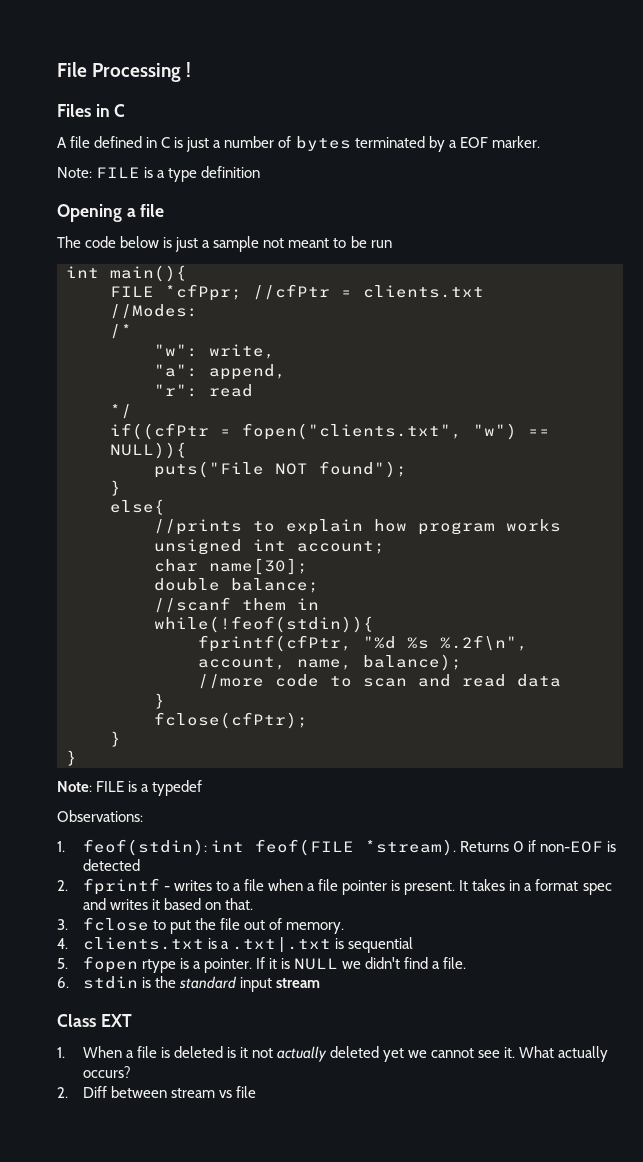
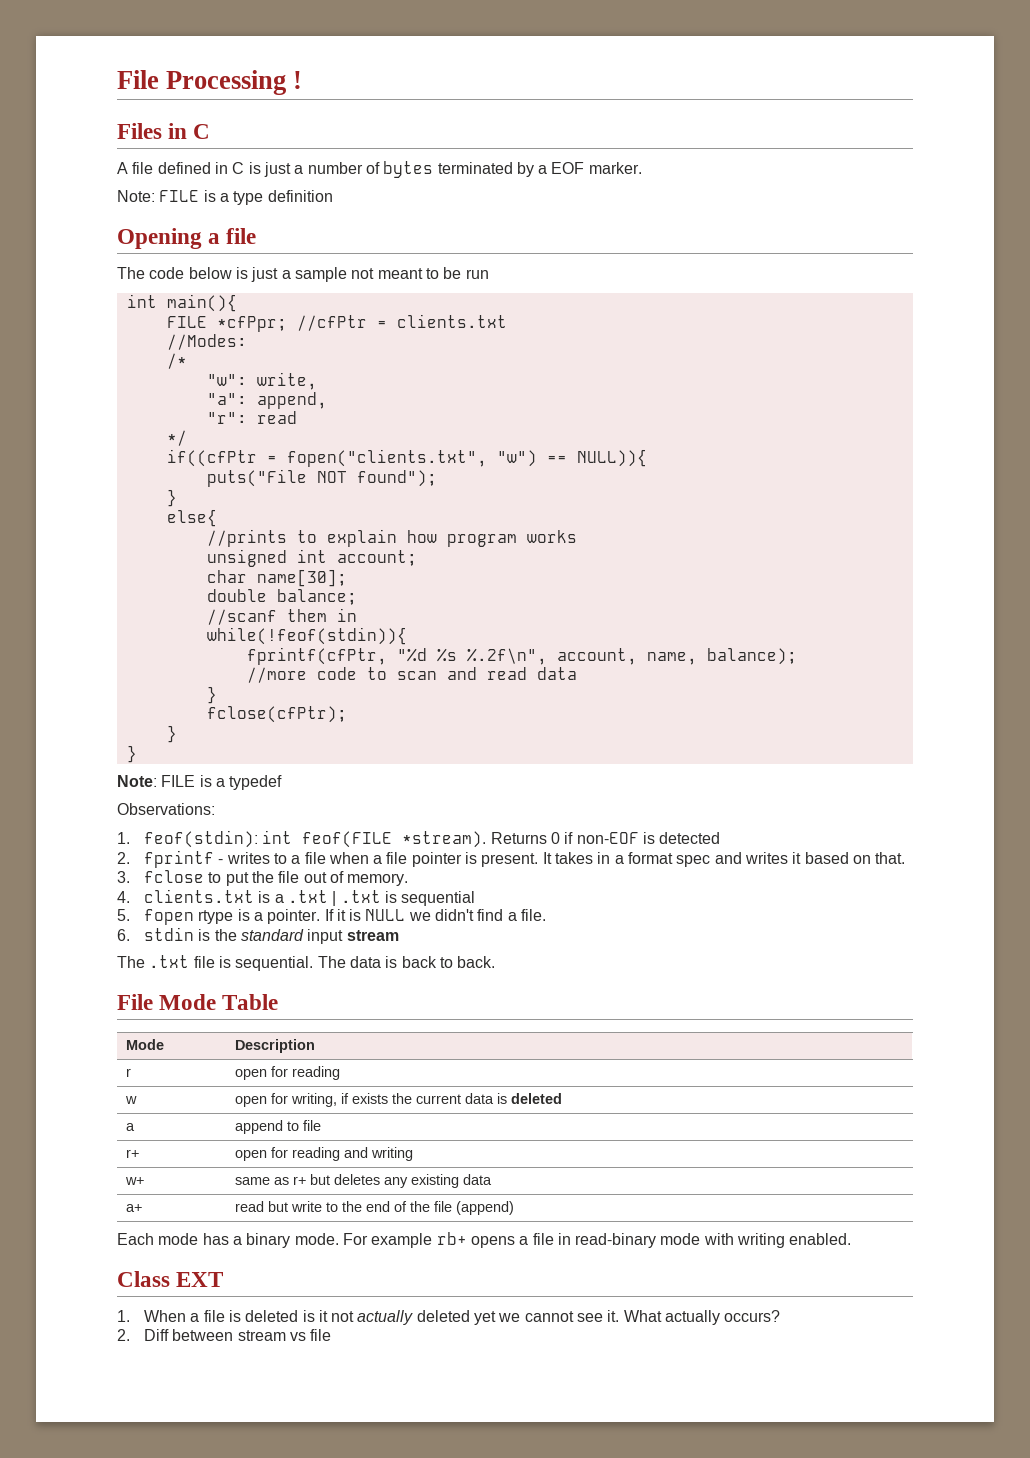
+ The .txt file is sequential. The data is back to back.
+ File Mode Table
+ Mode | Description
+ r | open for reading
+ w | open for writing, if exists the current data is deleted
+ a | append to file
+ r+ | open for reading and writing
+ w+ | same as r+ but deletes any existing data
+ a+ | read but write to the end of the file (append)
+ Each mode has a binary mode. For example rb+ opens a file in read-binary mode with writing enabled.

